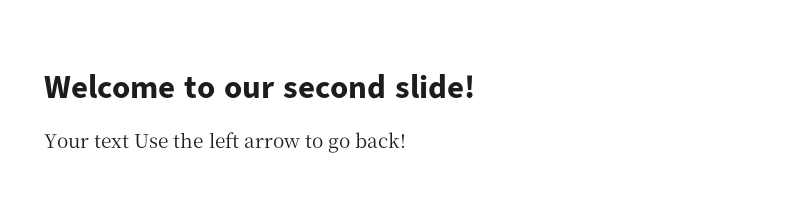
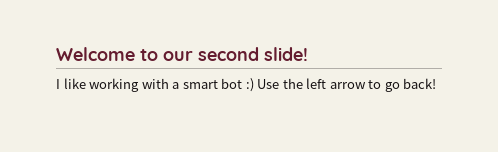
- Your text Use the left arrow to go back!
+ I like working with a smart bot :) Use the left arrow to go back!

